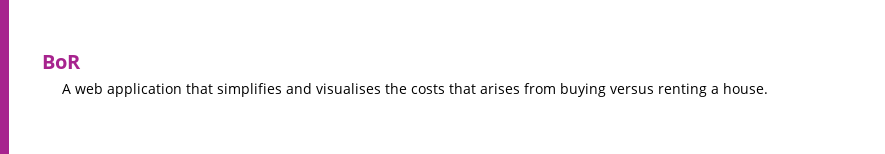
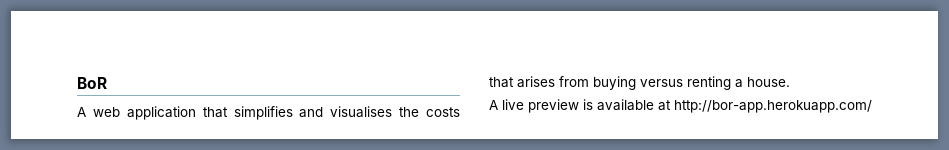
+ A live preview is available at http://bor-app.herokuapp.com/

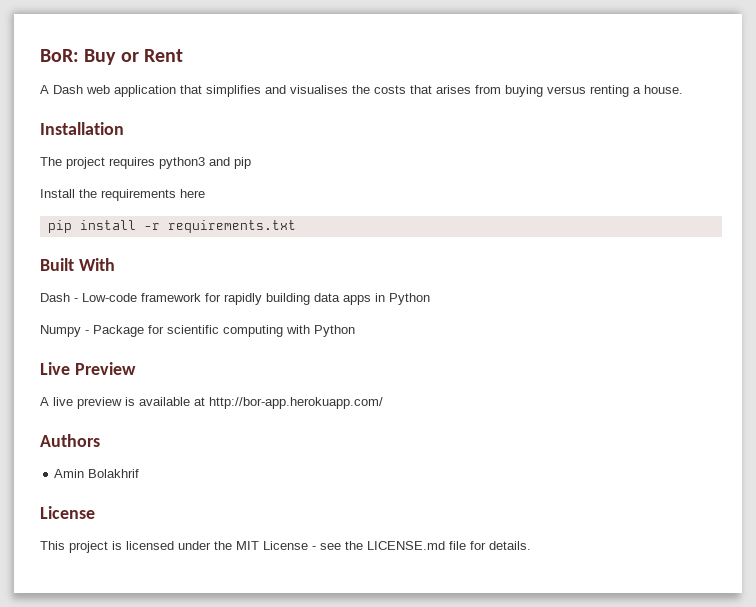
- BoR
- A web application that simplifies and visualises the costs that arises from buying versus renting a house.
+ BoR: Buy or Rent
+ A Dash web application that simplifies and visualises the costs that arises from buying versus renting a house.
+ Installation
+ The project requires python3 and pip
+ Install the requirements here
+ pip install -r requirements.txt
+ Built With
+ Dash - Low-code framework for rapidly building data apps in Python
+ Numpy - Package for scientific computing with Python
+ Live Preview
+ Authors
+ Amin Bolakhrif
+ License
+ This project is licensed under the MIT License - see the LICENSE.md file for details.

